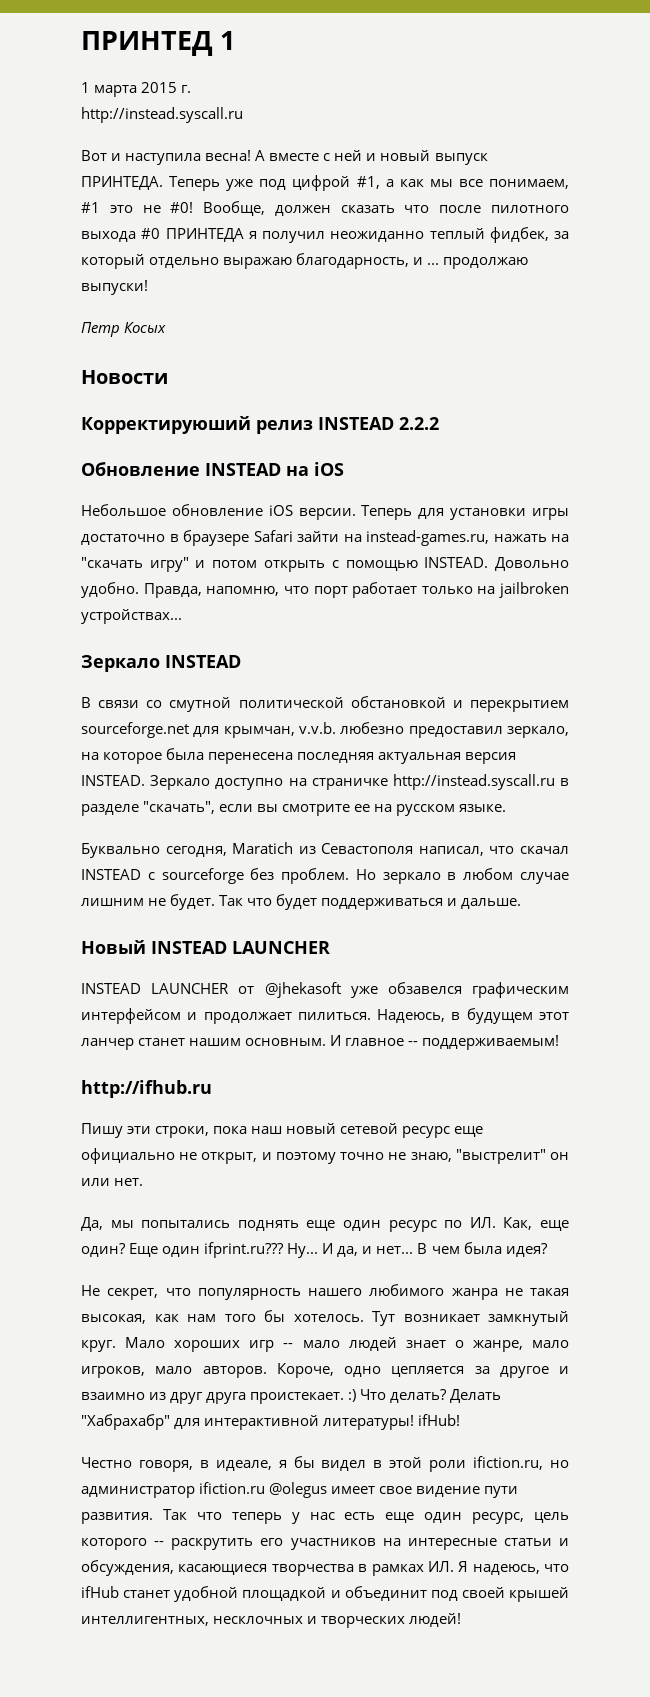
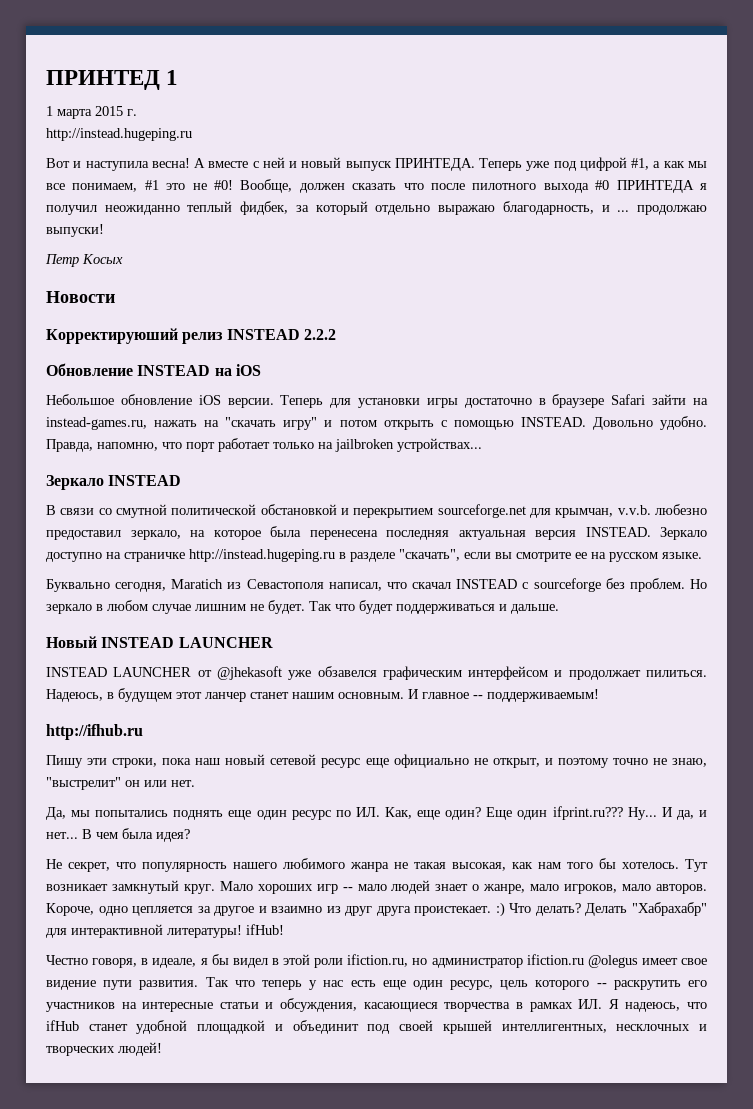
  1 марта 2015 г.
- http://instead.syscall.ru
+ http://instead.hugeping.ru
- Зеркало доступно на страничке http://instead.syscall.ru в разделе "скачать", если вы смотрите ее на русском языке.
+ Зеркало доступно на страничке http://instead.hugeping.ru в разделе "скачать", если вы смотрите ее на русском языке.

